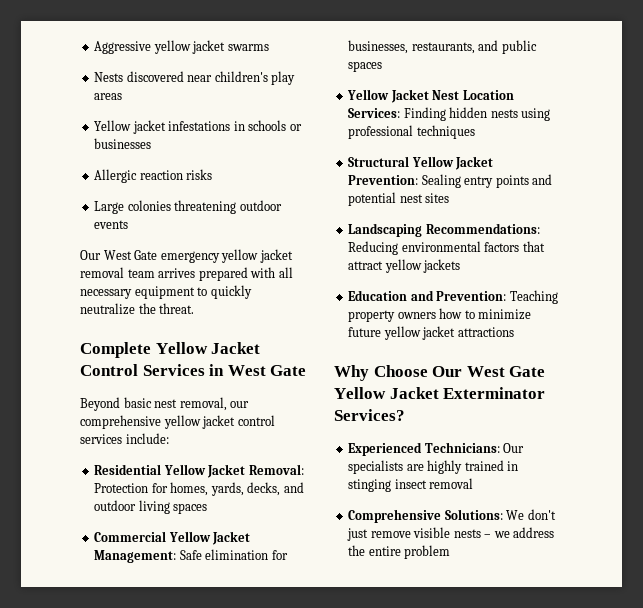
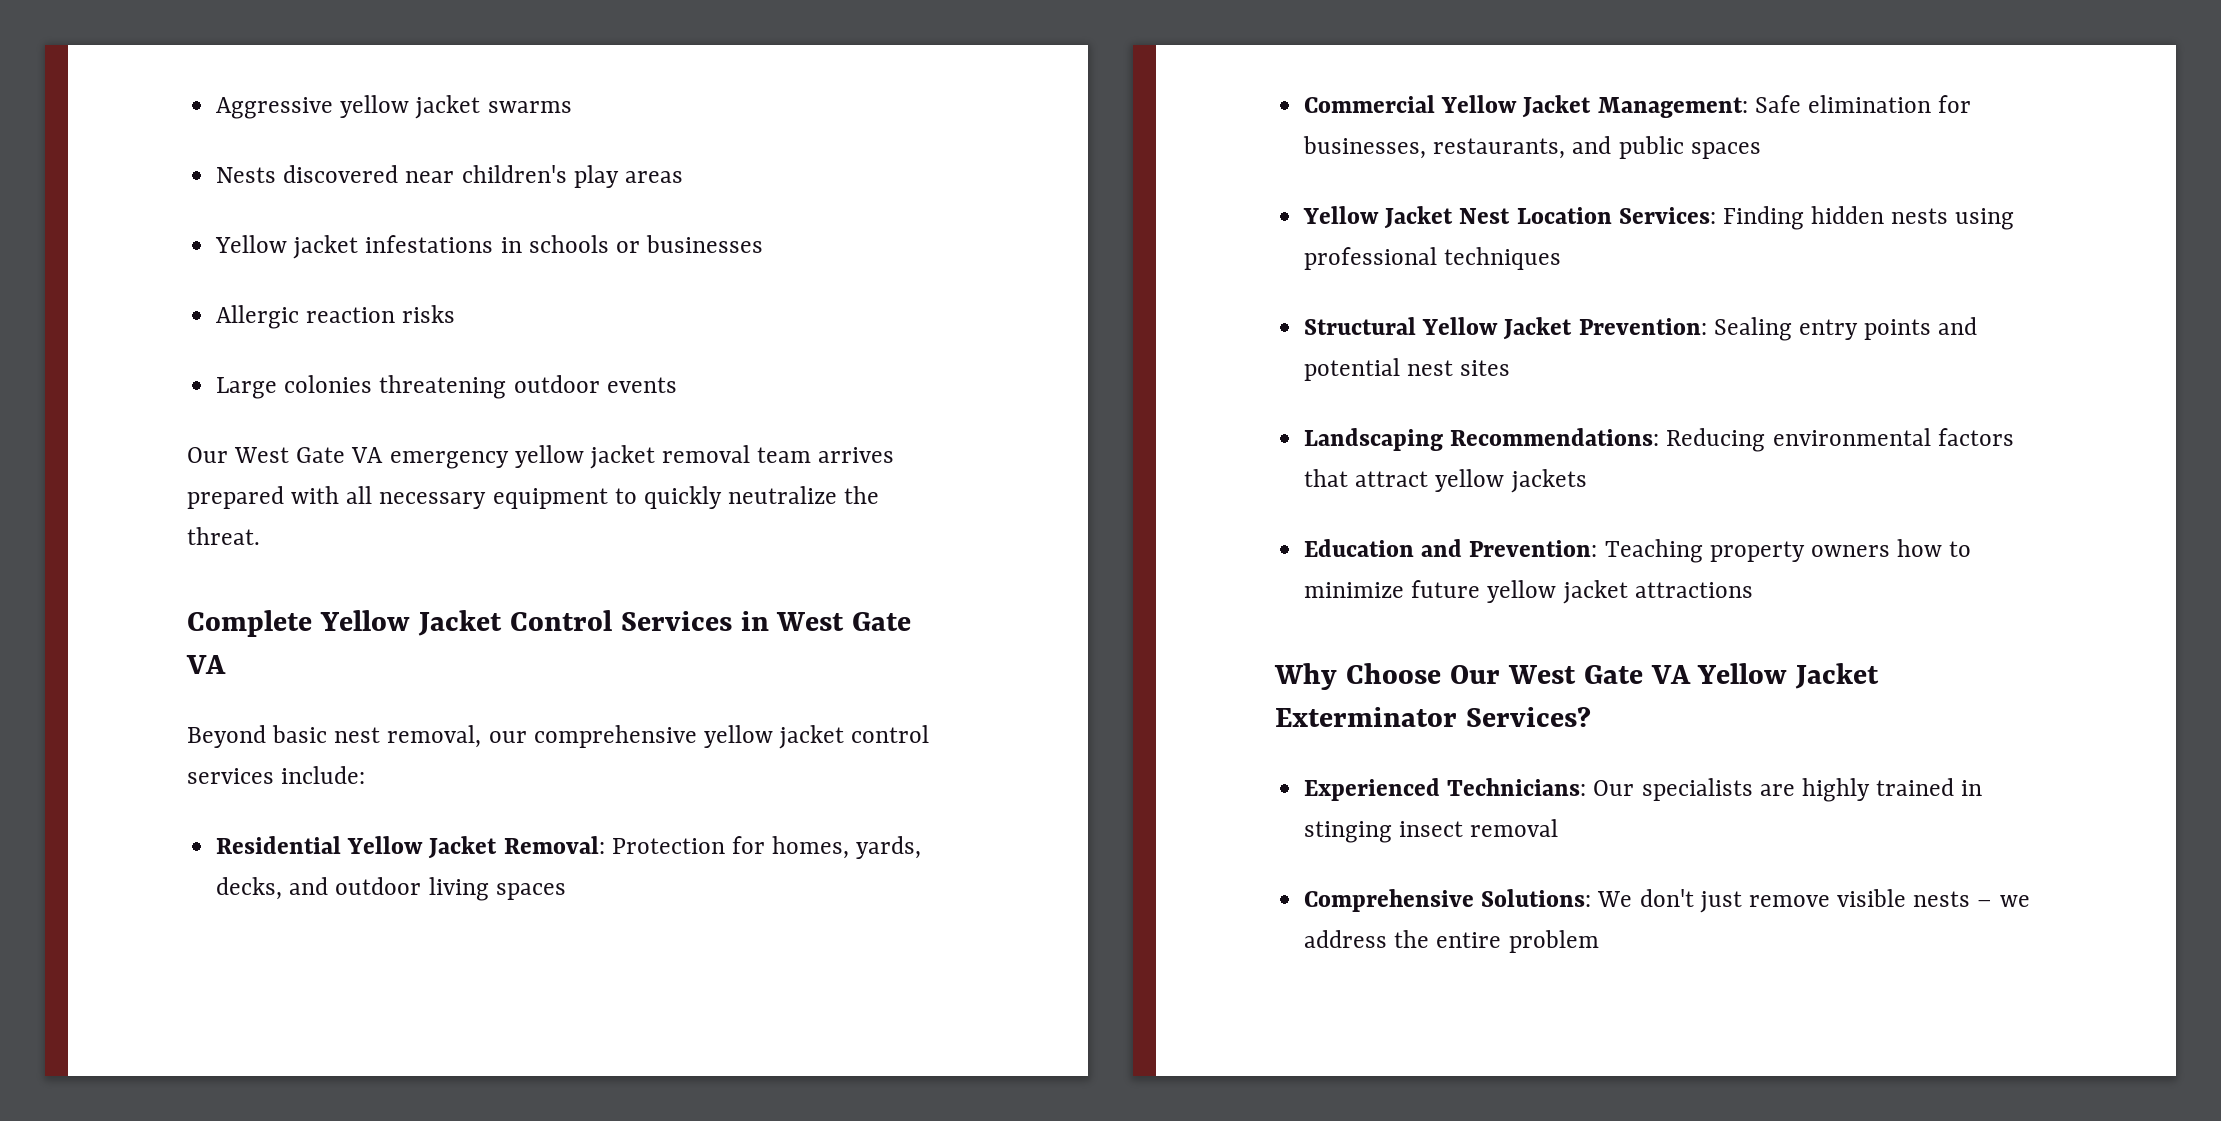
- Our West Gate emergency yellow jacket removal team arrives prepared with all necessary equipment to quickly neutralize the threat.
+ Our West Gate VA emergency yellow jacket removal team arrives prepared with all necessary equipment to quickly neutralize the threat.
- Complete Yellow Jacket Control Services in West Gate
+ Complete Yellow Jacket Control Services in West Gate VA
- Why Choose Our West Gate Yellow Jacket Exterminator Services?
+ Why Choose Our West Gate VA Yellow Jacket Exterminator Services?

